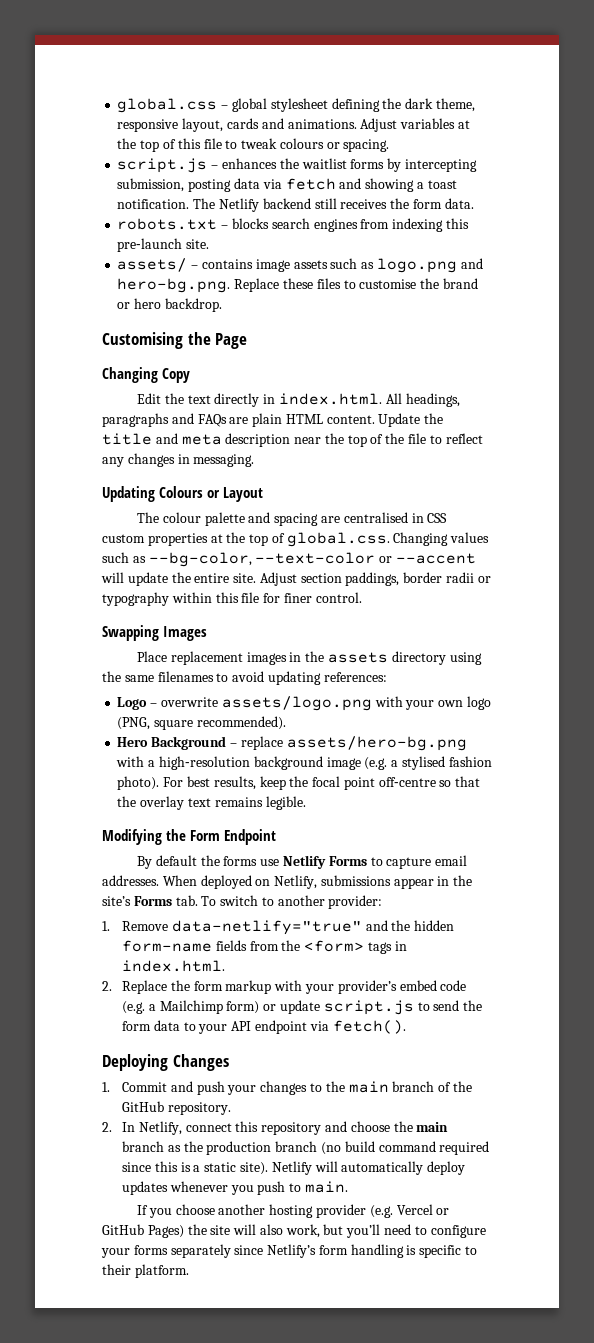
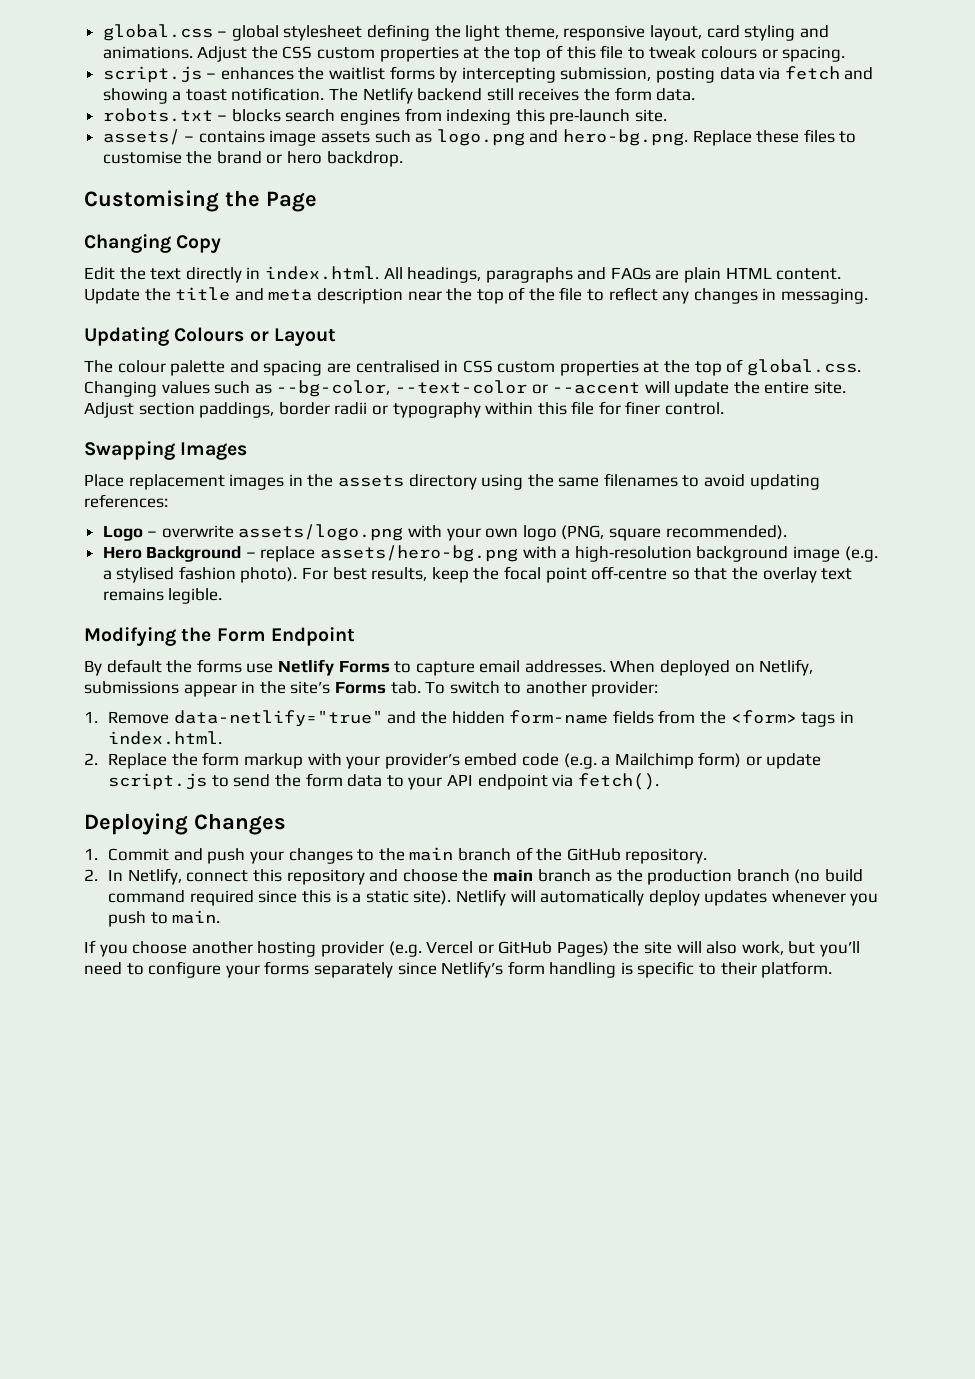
- global.css – global stylesheet defining the dark theme, responsive layout, cards and animations.
+ global.css – global stylesheet defining the light theme, responsive layout, card styling and animations.
- Adjust variables at the top of this file to tweak colours or spacing.
+ Adjust the CSS custom properties at the top of this file to tweak colours or spacing.

